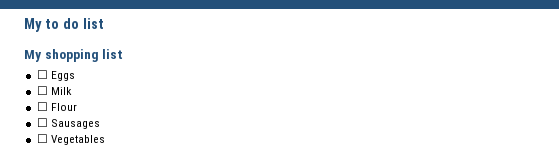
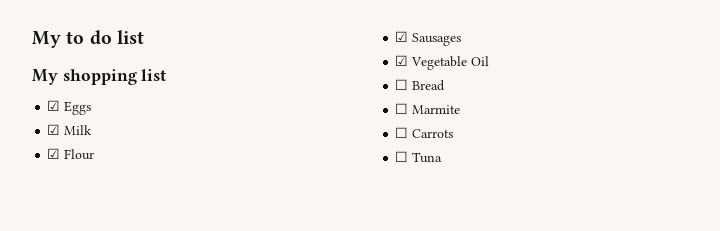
- ☐ Eggs
+ ☑ Eggs
- ☐ Milk
+ ☑ Milk
- ☐ Flour
+ ☑ Flour
- ☐ Sausages
+ ☑ Sausages
- ☐ Vegetables
+ ☑ Vegetable Oil
+ ☐ Bread
+ ☐ Marmite
+ ☐ Carrots
+ ☐ Tuna

